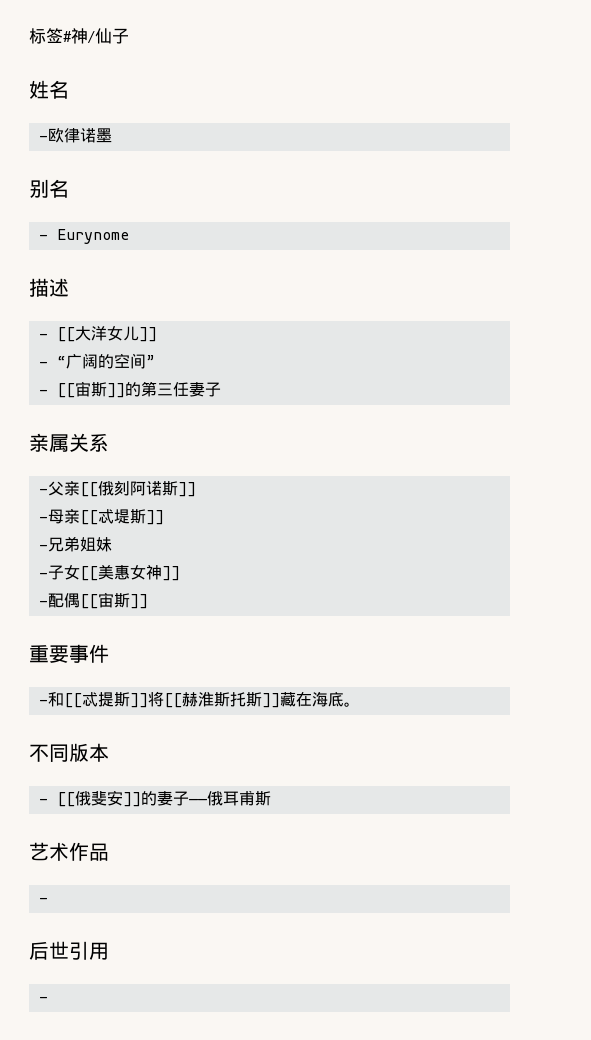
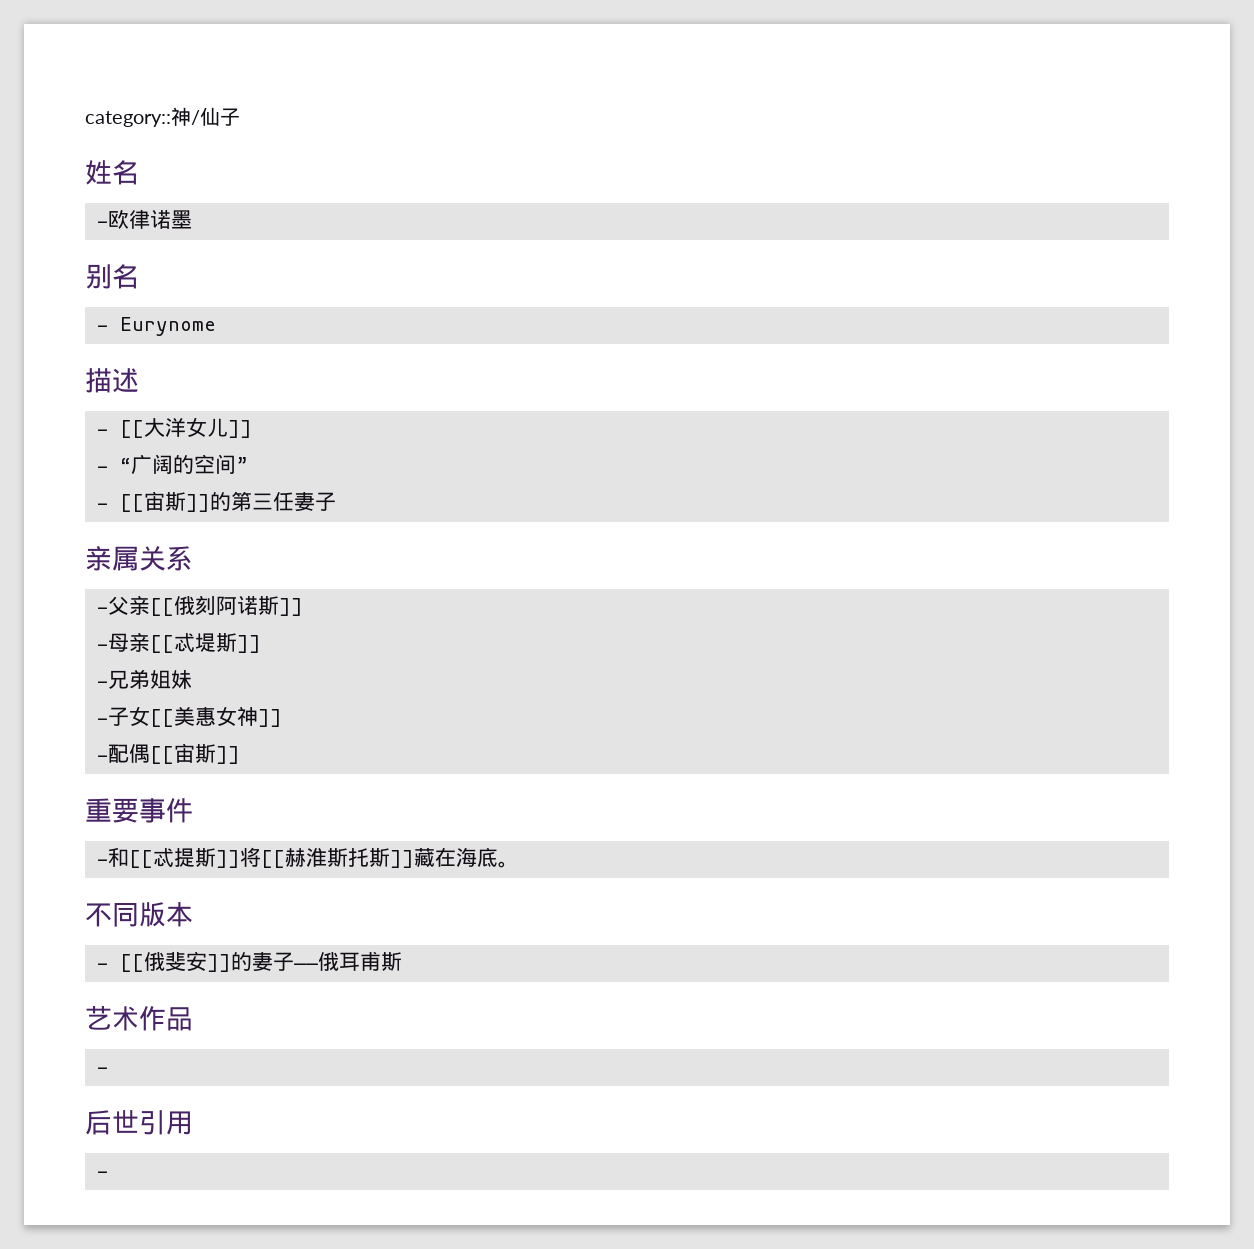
- 标签#神/仙子
+ category::神/仙子

